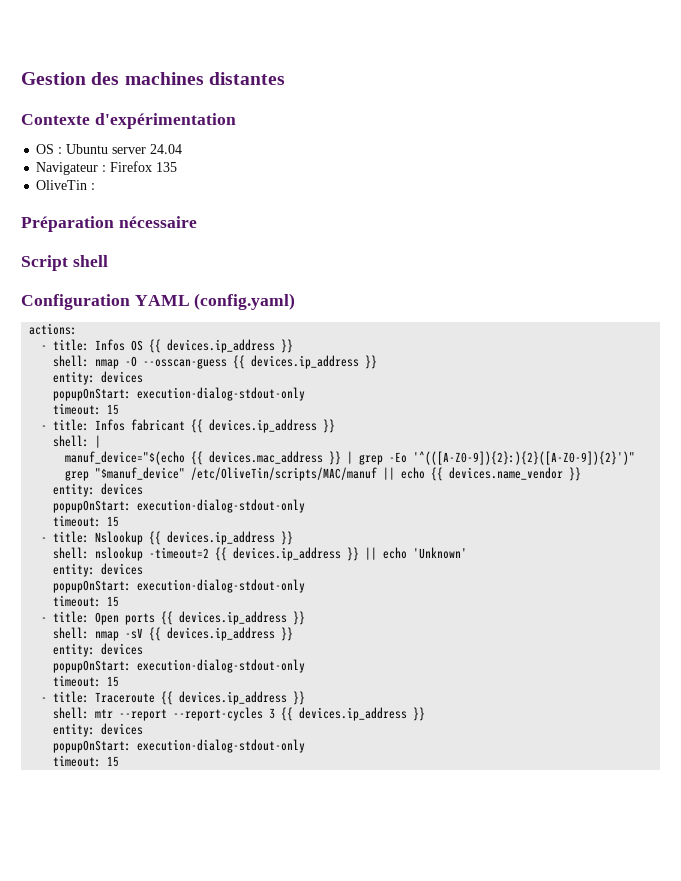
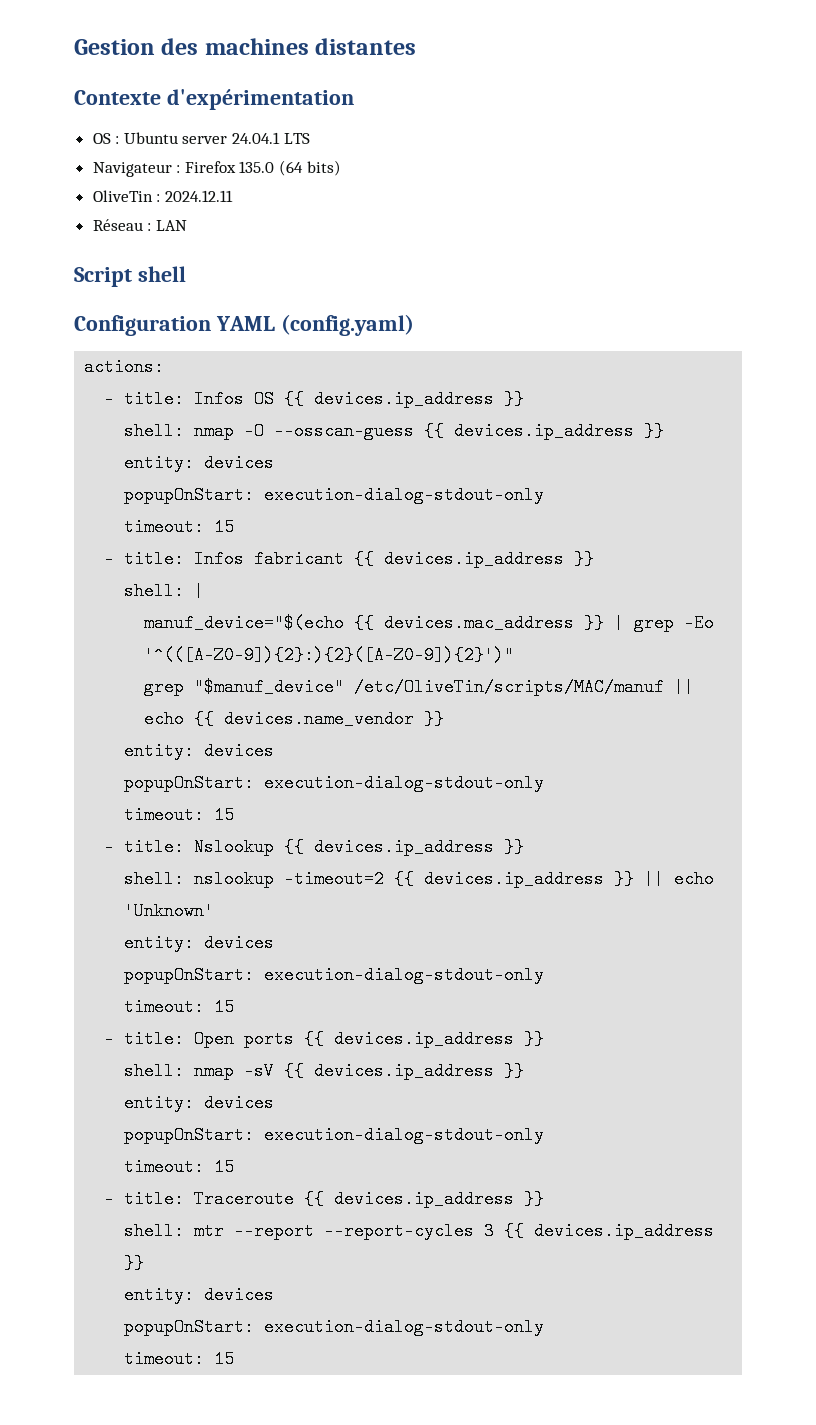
- OS : Ubuntu server 24.04
+ OS : Ubuntu server 24.04.1 LTS
- Navigateur : Firefox 135
+ Navigateur : Firefox 135.0 (64 bits)
- OliveTin :
- Préparation nécessaire
+ OliveTin : 2024.12.11
+ Réseau : LAN

